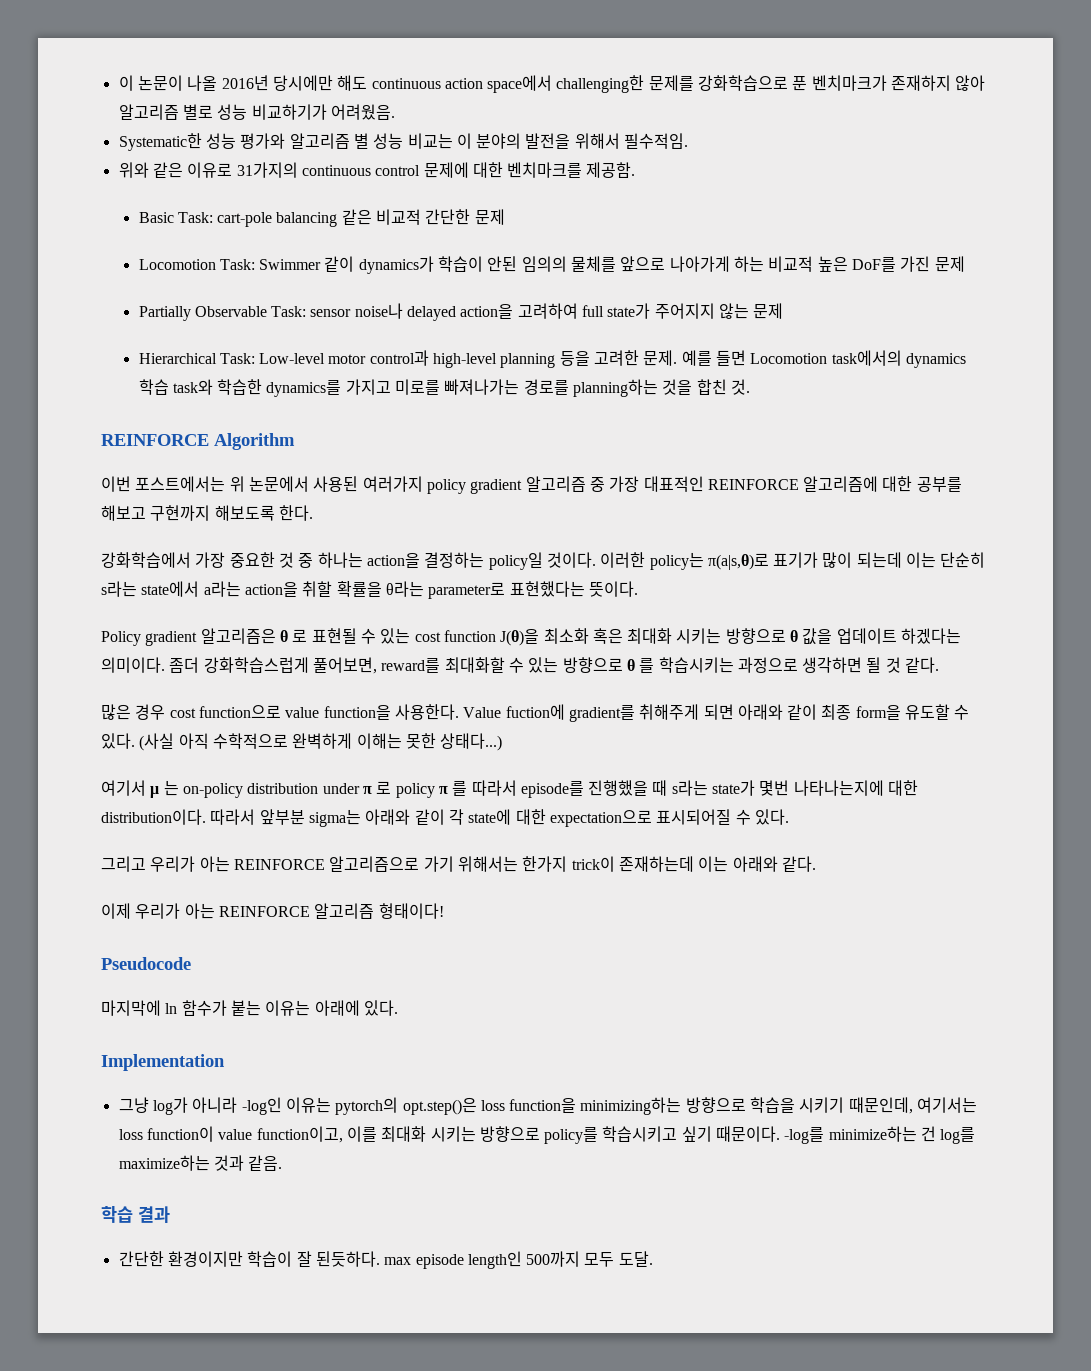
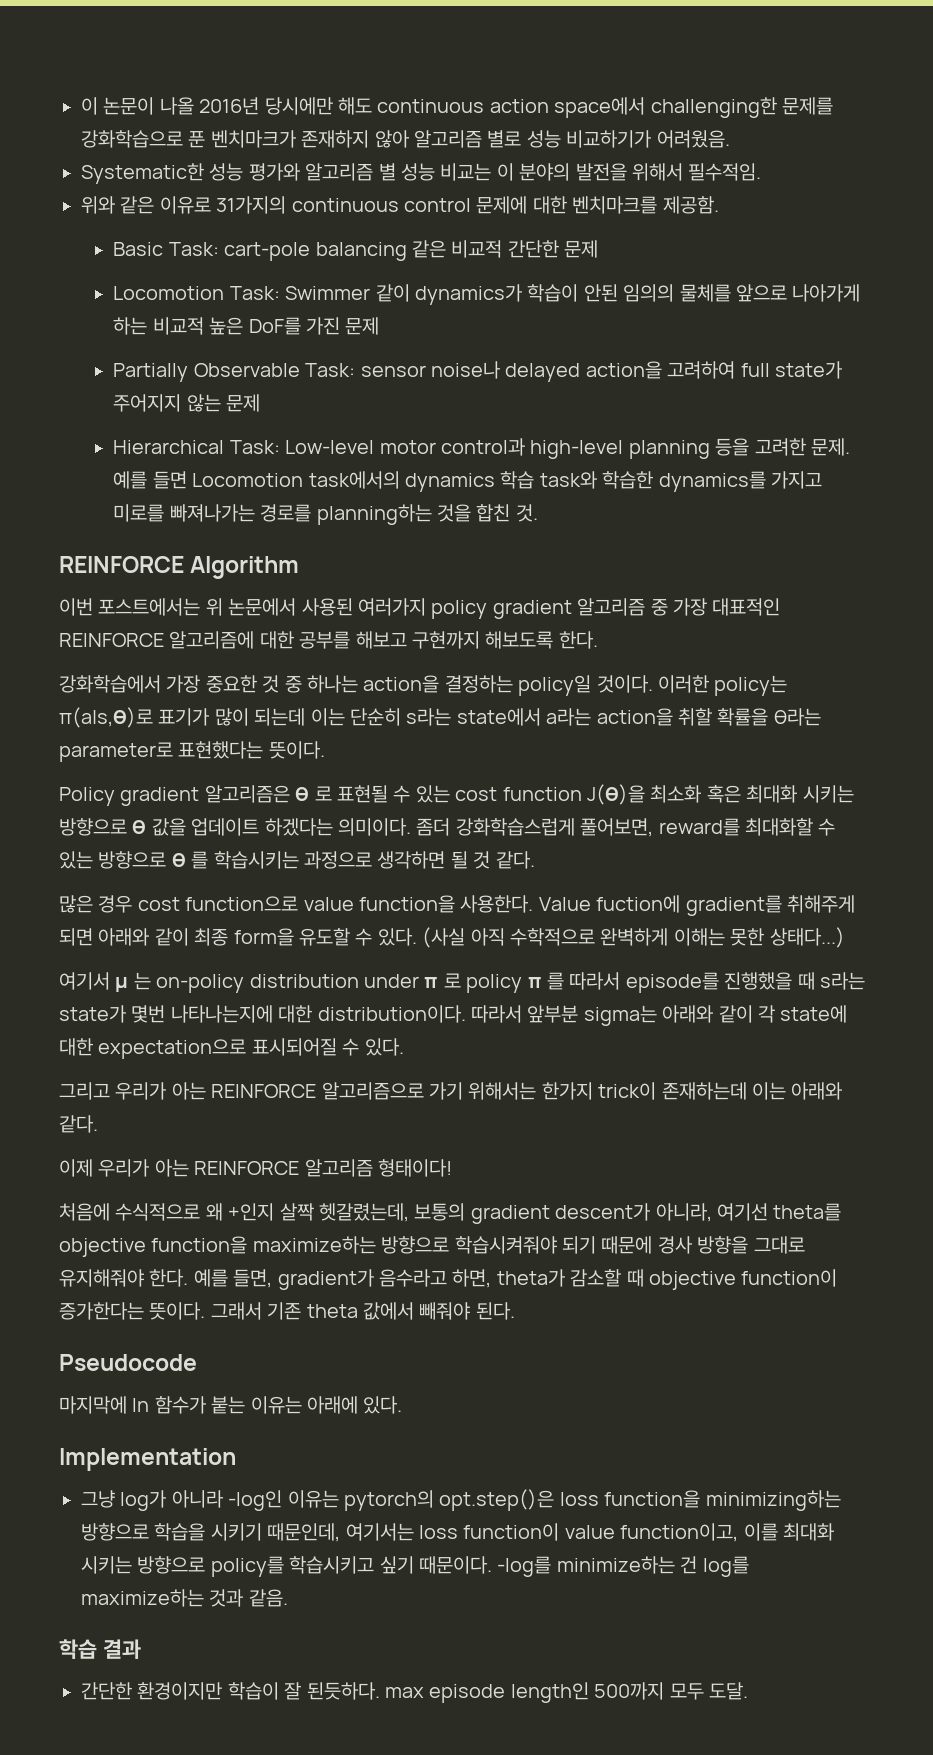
+ 처음에 수식적으로 왜 +인지 살짝 헷갈렸는데, 보통의 gradient descent가 아니라, 여기선 theta를 objective function을 maximize하는 방향으로 학습시켜줘야 되기 때문에 경사 방향을 그대로 유지해줘야 한다. 예를 들면, gradient가 음수라고 하면, theta가 감소할 때 objective function이 증가한다는 뜻이다. 그래서 기존 theta 값에서 빼줘야 된다.

